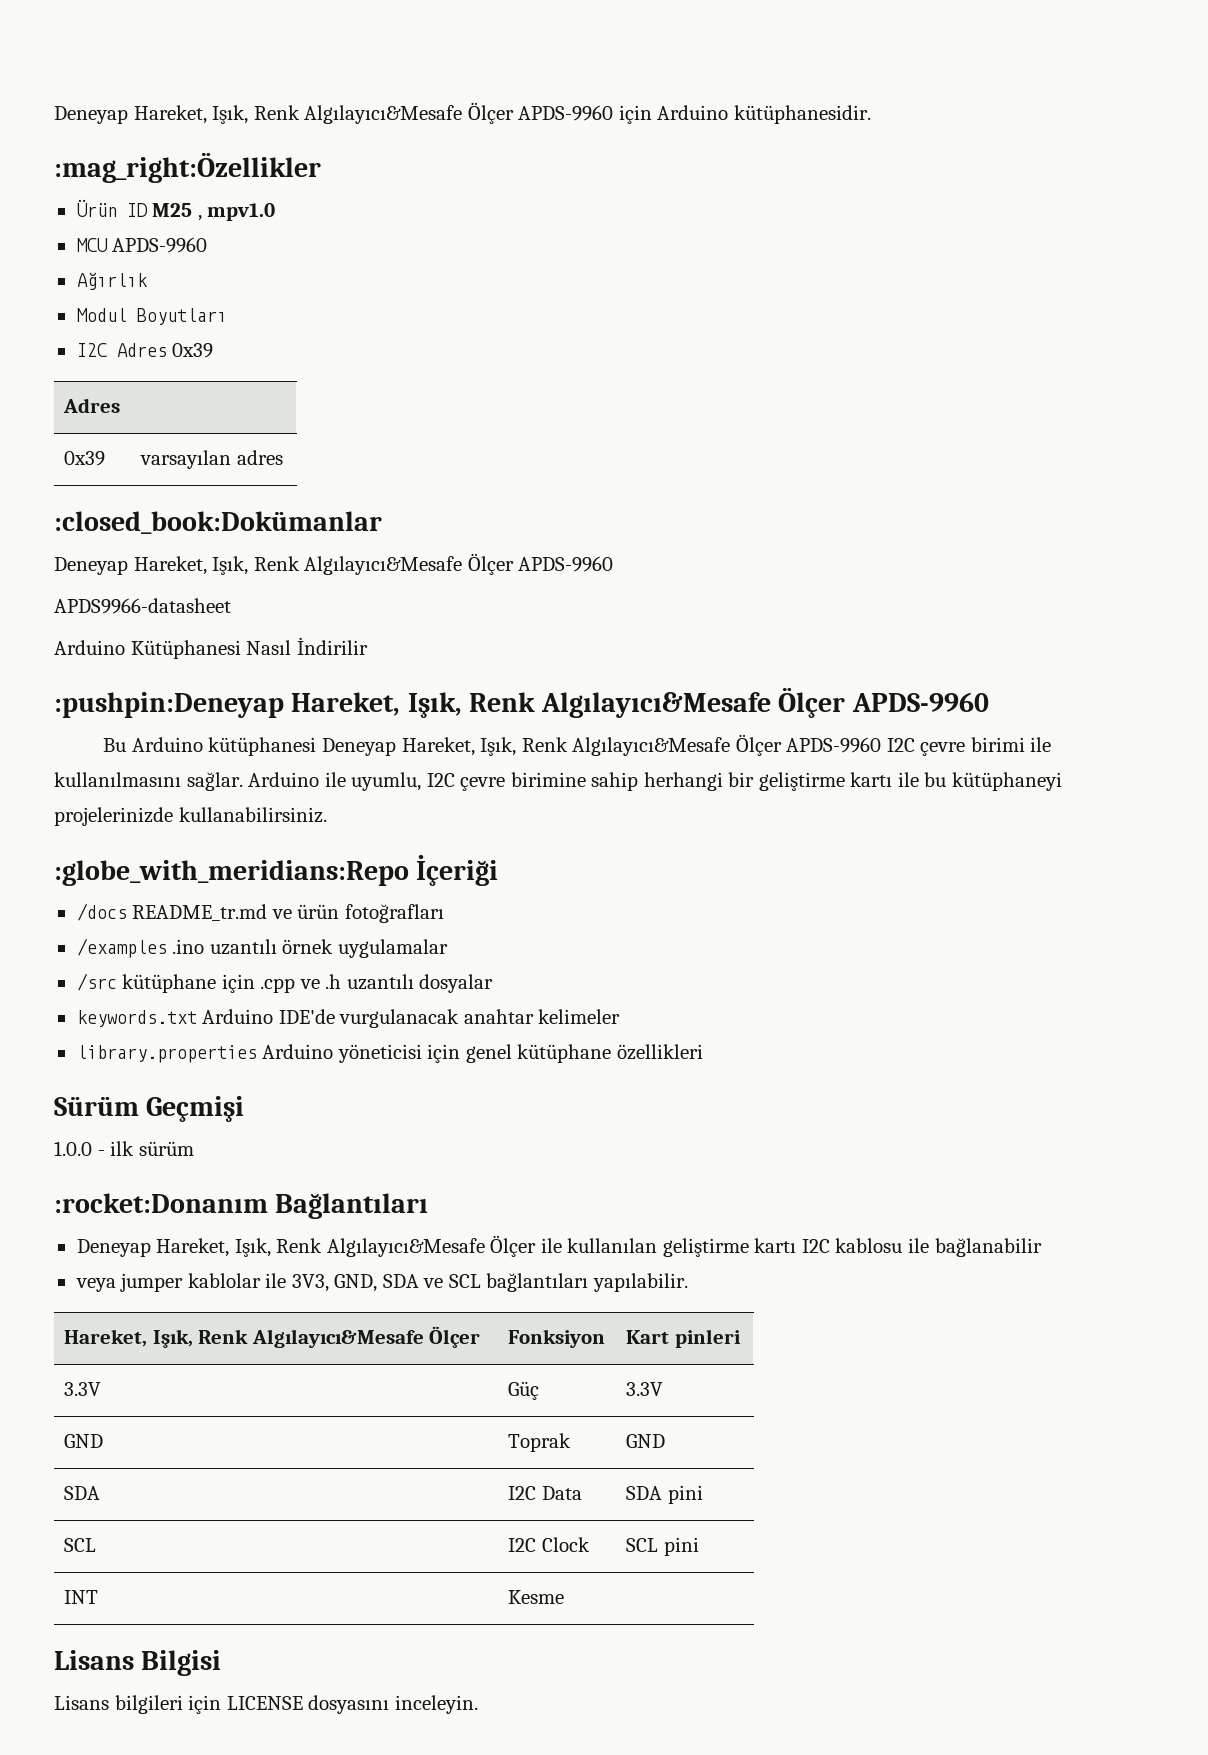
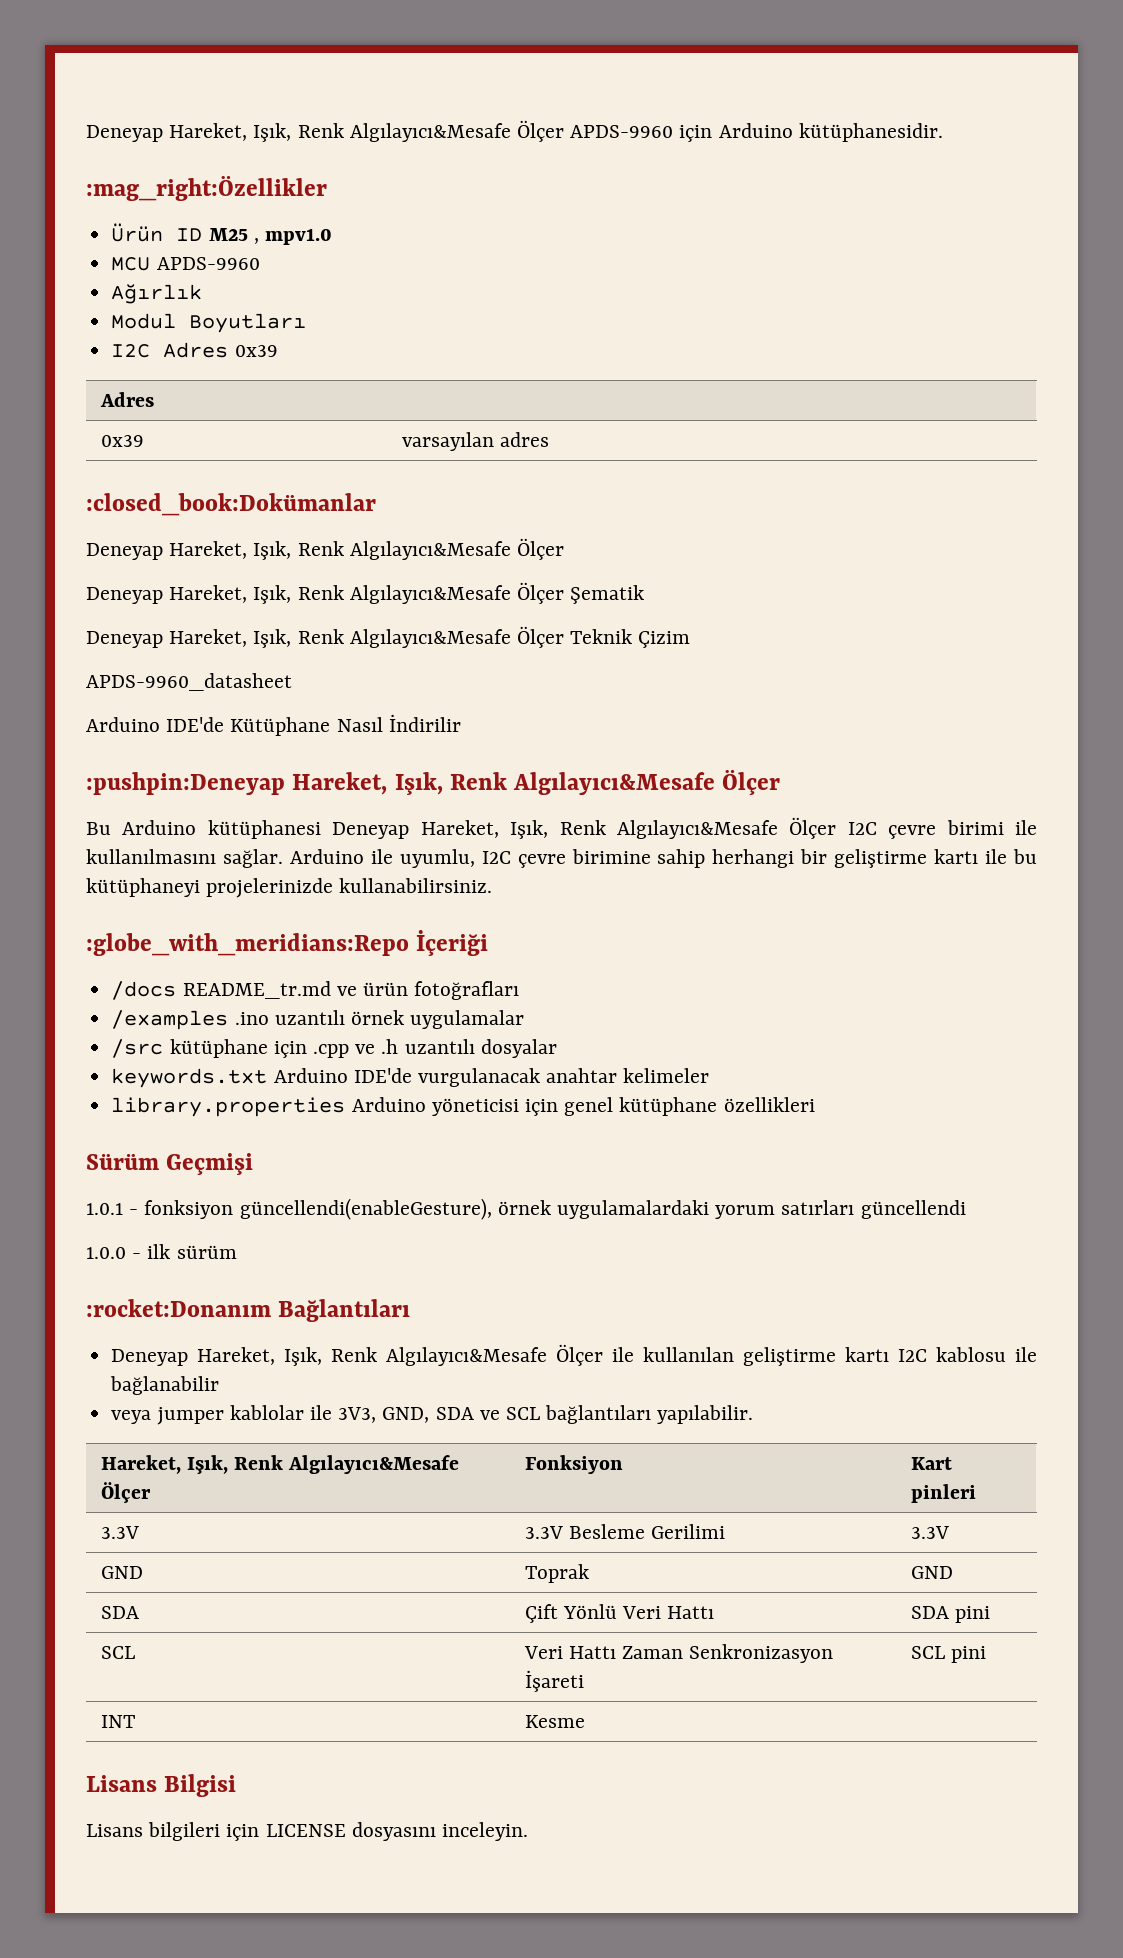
  :closed_book:Dokümanlar
- Deneyap Hareket, Işık, Renk Algılayıcı&Mesafe Ölçer APDS-9960
- APDS9966-datasheet
- Arduino Kütüphanesi Nasıl İndirilir
+ Deneyap Hareket, Işık, Renk Algılayıcı&Mesafe Ölçer
+ Deneyap Hareket, Işık, Renk Algılayıcı&Mesafe Ölçer Şematik
+ Deneyap Hareket, Işık, Renk Algılayıcı&Mesafe Ölçer Teknik Çizim
+ APDS-9960_datasheet
+ Arduino IDE'de Kütüphane Nasıl İndirilir
- :pushpin:Deneyap Hareket, Işık, Renk Algılayıcı&Mesafe Ölçer APDS-9960
+ :pushpin:Deneyap Hareket, Işık, Renk Algılayıcı&Mesafe Ölçer
- Bu Arduino kütüphanesi Deneyap Hareket, Işık, Renk Algılayıcı&Mesafe Ölçer APDS-9960 I2C çevre birimi ile kullanılmasını sağlar.
+ Bu Arduino kütüphanesi Deneyap Hareket, Işık, Renk Algılayıcı&Mesafe Ölçer I2C çevre birimi ile kullanılmasını sağlar.
+ 1.0.1 - fonksiyon güncellendi(enableGesture), örnek uygulamalardaki yorum satırları güncellendi
- 3.3V | Güç | 3.3V
+ 3.3V | 3.3V Besleme Gerilimi | 3.3V
- SDA | I2C Data | SDA pini
+ SDA | Çift Yönlü Veri Hattı | SDA pini
- SCL | I2C Clock | SCL pini
+ SCL | Veri Hattı Zaman Senkronizasyon İşareti | SCL pini

